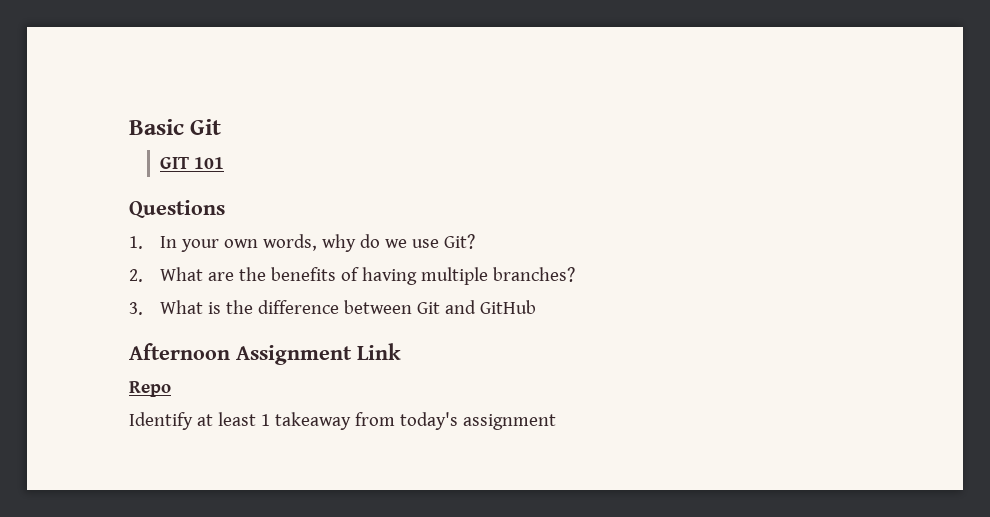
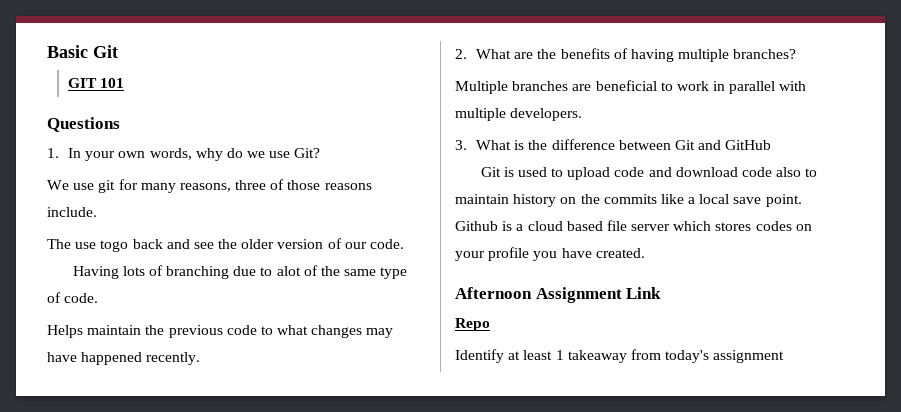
+ We use git for many reasons, three of those reasons include.
+ The use togo back and see the older version of our code.
+ Having lots of branching due to alot of the same type of code.
+ Helps maintain the previous code to what changes may have happened recently.
+ Multiple branches are beneficial to work in parallel with multiple developers.
+ Git is used to upload code and download code also to maintain history on the commits like a local save point. Github is a cloud based file server which stores codes on your profile you have created.

